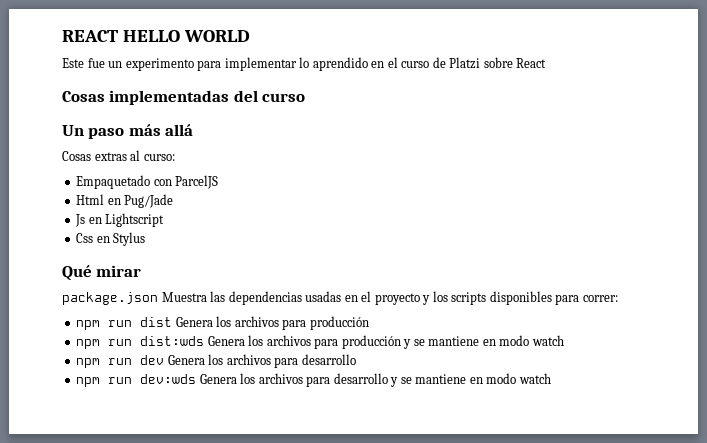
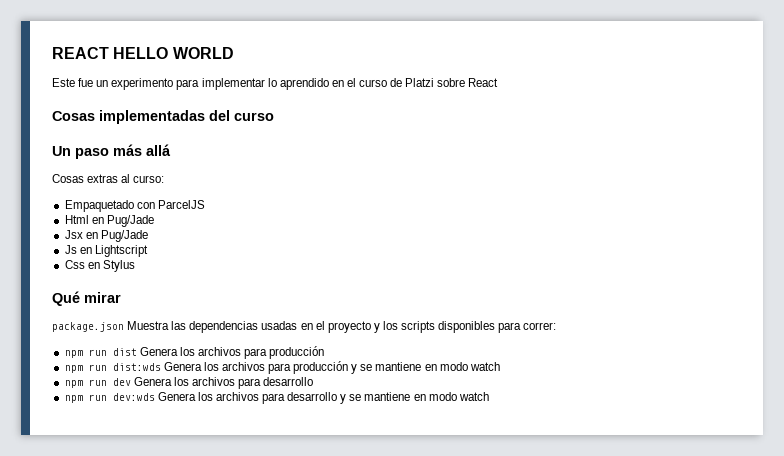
+ Jsx en Pug/Jade

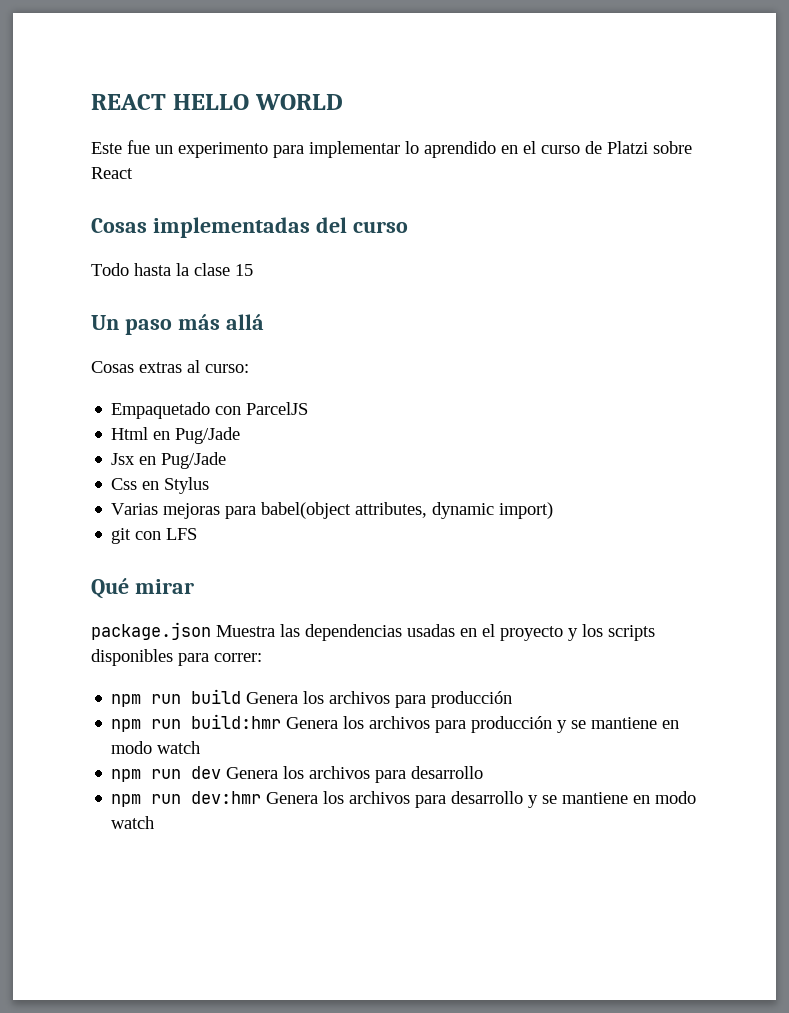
+ Todo hasta la clase 15
- Js en Lightscript
+ Varias mejoras para babel(object attributes, dynamic import)
+ git con LFS
- npm run dist Genera los archivos para producción
+ npm run build Genera los archivos para producción
- npm run dist:wds Genera los archivos para producción y se mantiene en modo watch
+ npm run build:hmr Genera los archivos para producción y se mantiene en modo watch
- npm run dev:wds Genera los archivos para desarrollo y se mantiene en modo watch
+ npm run dev:hmr Genera los archivos para desarrollo y se mantiene en modo watch

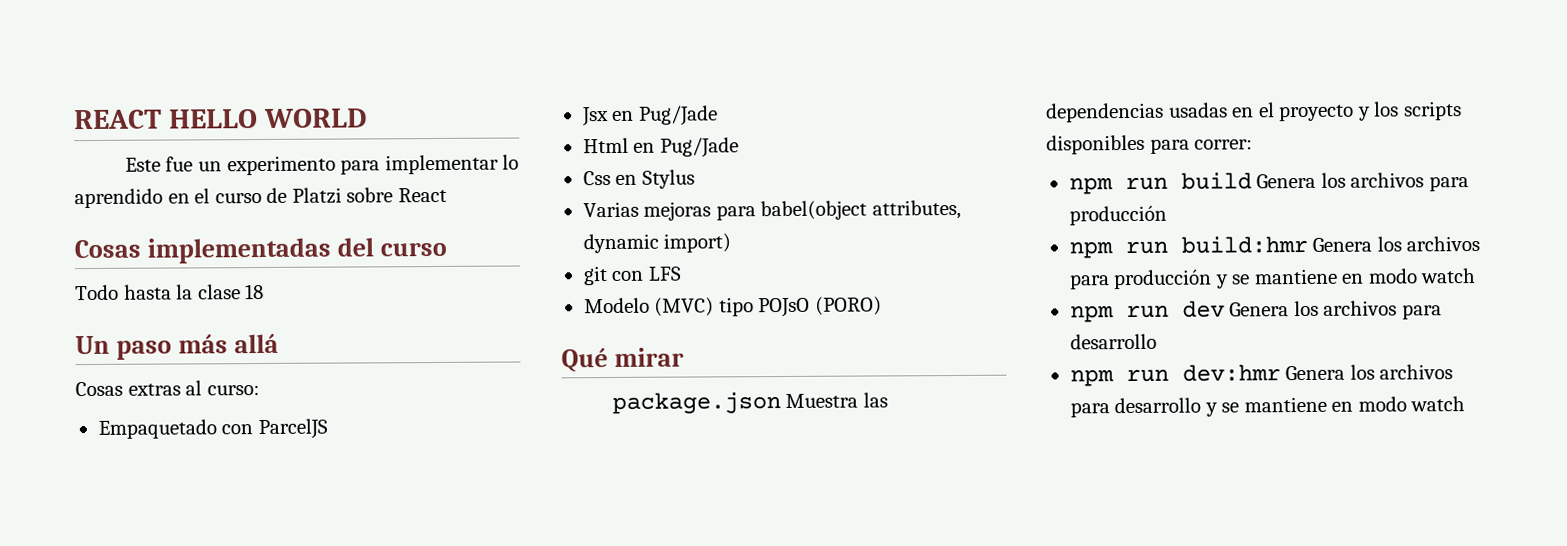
- Todo hasta la clase 15
+ Todo hasta la clase 18
+ Jsx en Pug/Jade
  Html en Pug/Jade
- Jsx en Pug/Jade
+ Modelo (MVC) tipo POJsO (PORO)

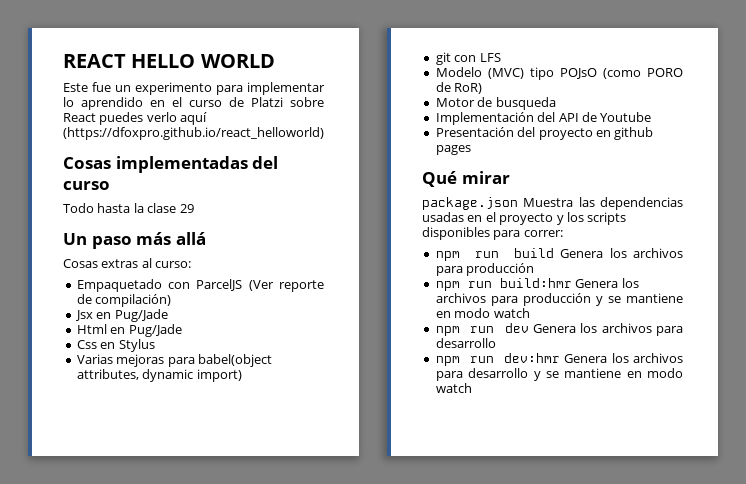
- Este fue un experimento para implementar lo aprendido en el curso de Platzi sobre React
+ Este fue un experimento para implementar lo aprendido en el curso de Platzi sobre React puedes verlo aquí (https://dfoxpro.github.io/react_helloworld)
- Todo hasta la clase 18
+ Todo hasta la clase 29
- Empaquetado con ParcelJS
+ Empaquetado con ParcelJS (Ver reporte de compilación)
- Modelo (MVC) tipo POJsO (PORO)
+ Modelo (MVC) tipo POJsO (como PORO de RoR)
+ Motor de busqueda
+ Implementación del API de Youtube
+ Presentación del proyecto en github pages

